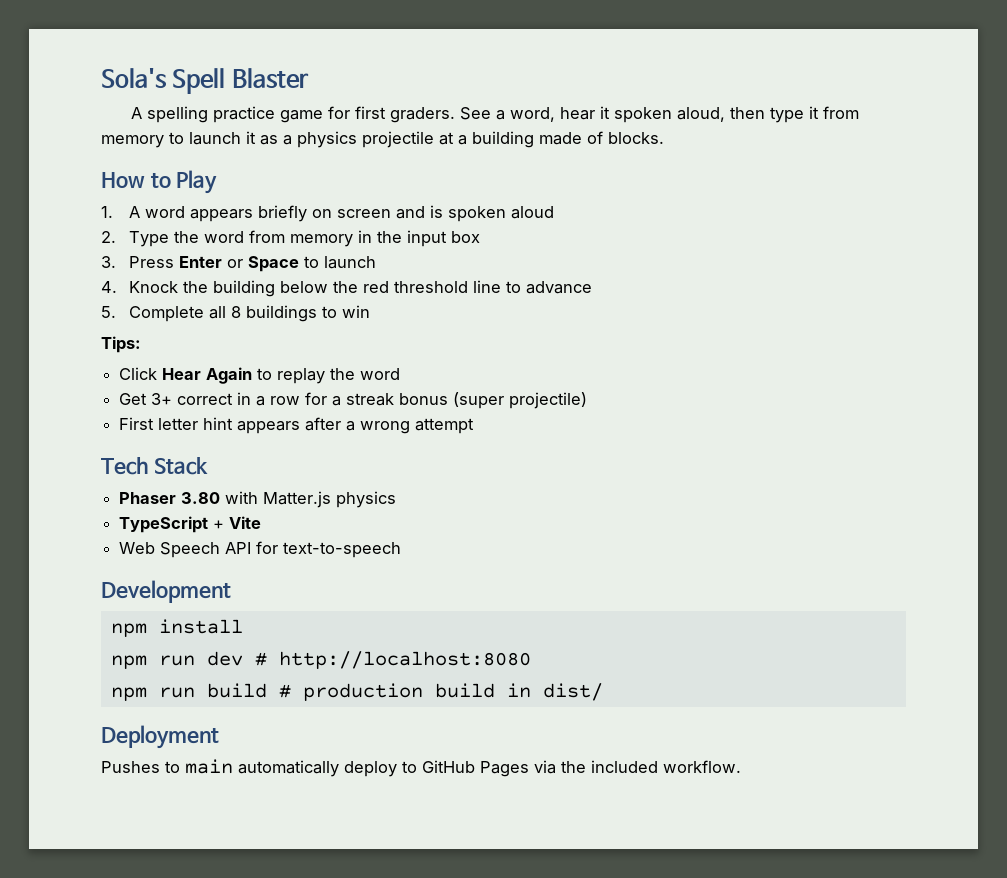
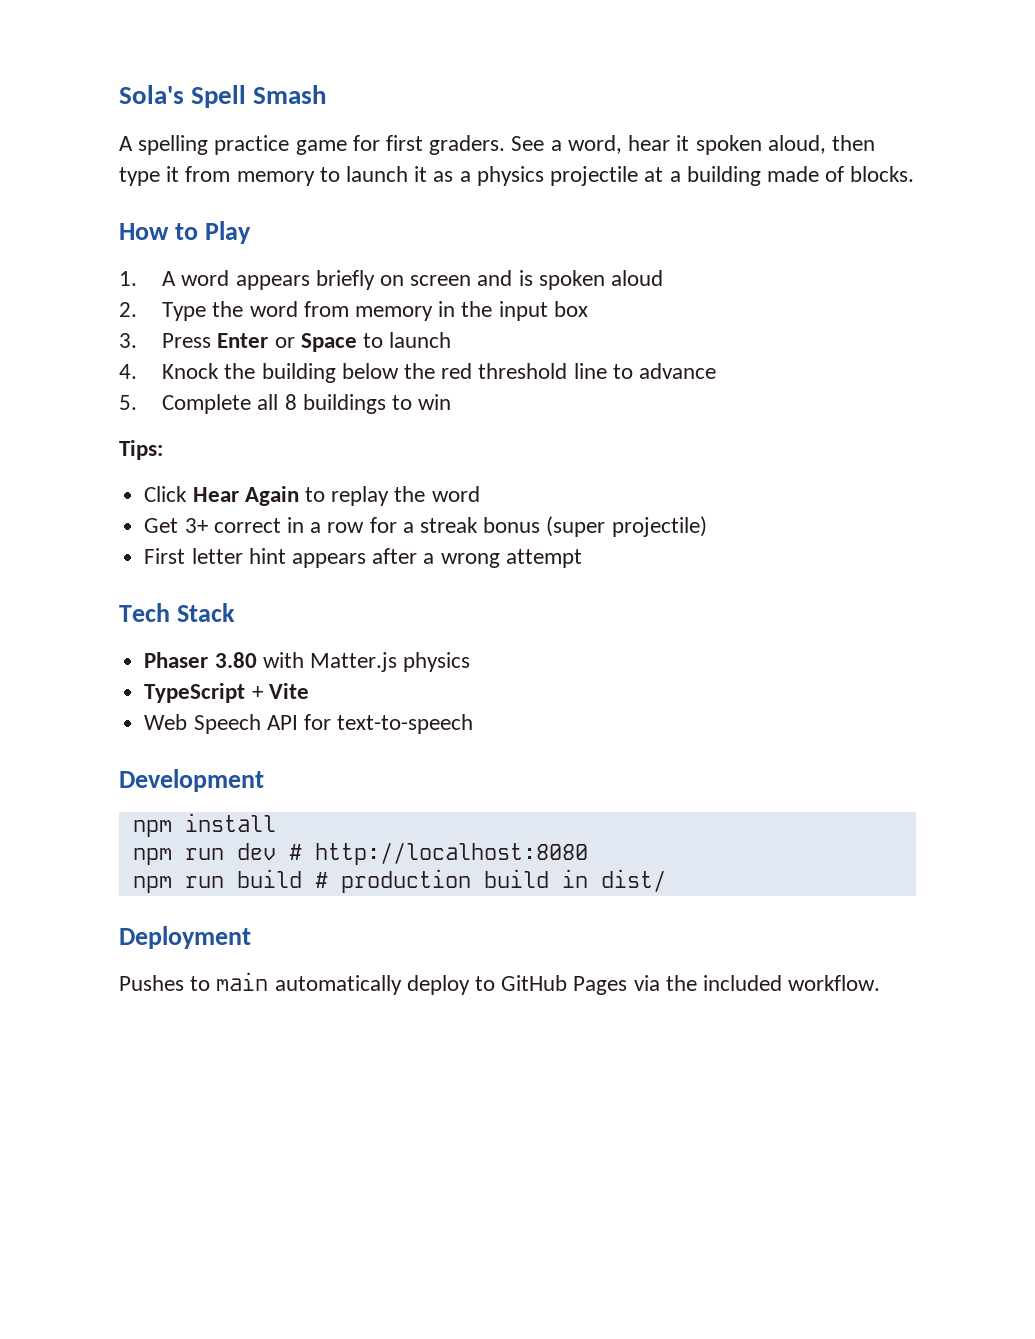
- Sola's Spell Blaster
+ Sola's Spell Smash

